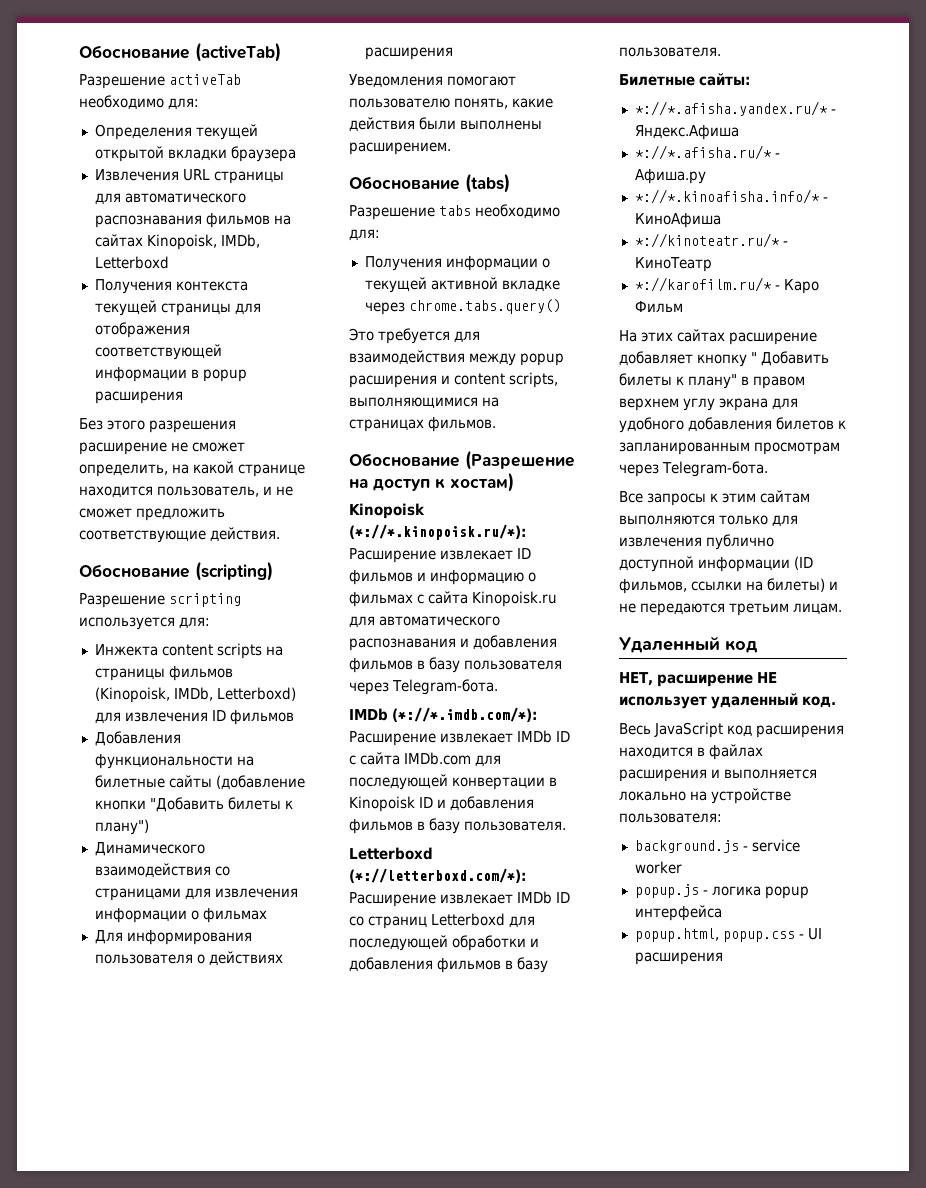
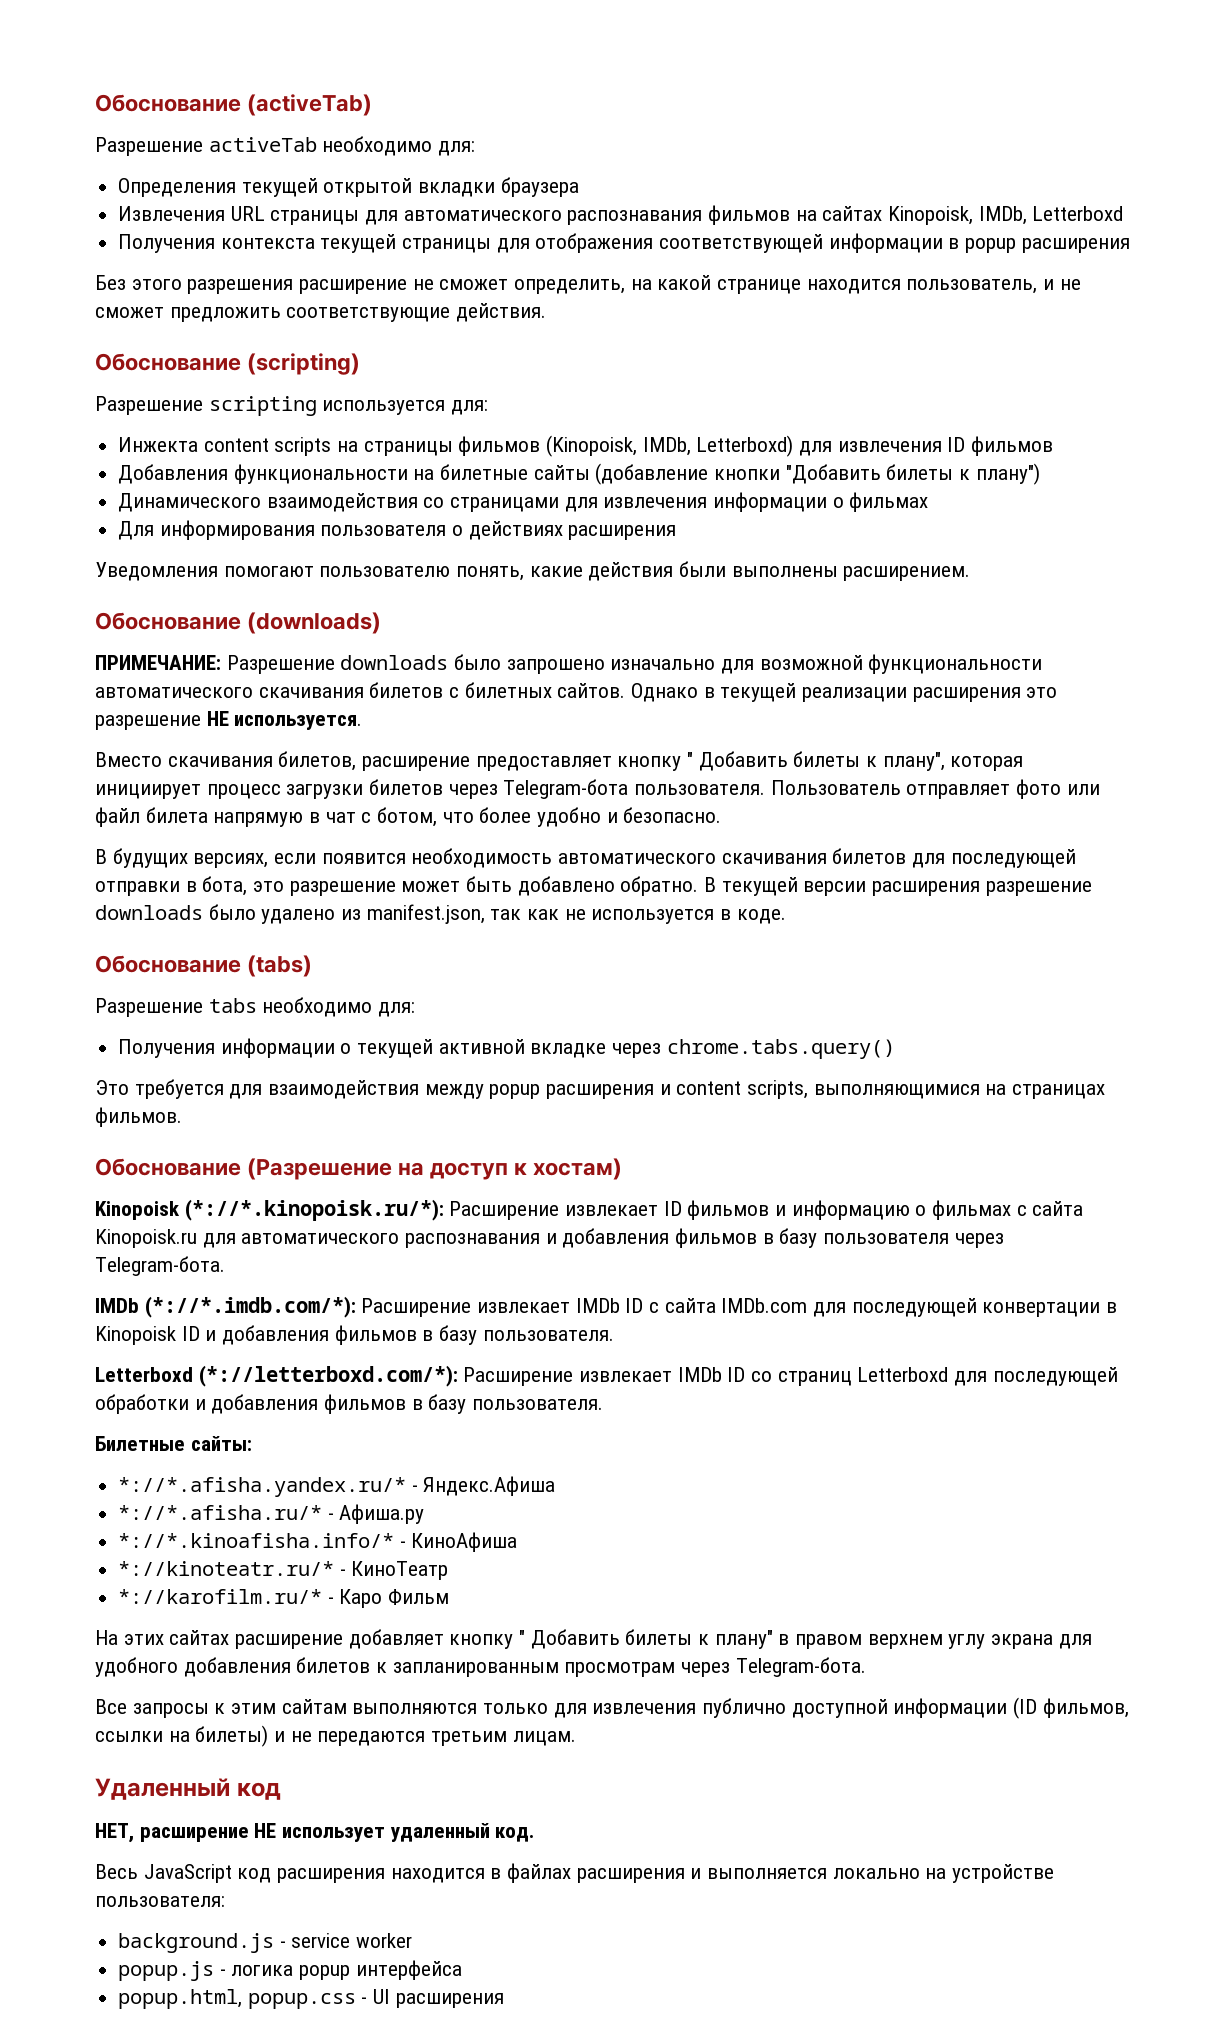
+ Обоснование (downloads)
+ ПРИМЕЧАНИЕ: Разрешение downloads было запрошено изначально для возможной функциональности автоматического скачивания билетов с билетных сайтов. Однако в текущей реализации расширения это разрешение НЕ используется.
+ Вместо скачивания билетов, расширение предоставляет кнопку " Добавить билеты к плану", которая инициирует процесс загрузки билетов через Telegram-бота пользователя. Пользователь отправляет фото или файл билета напрямую в чат с ботом, что более удобно и безопасно.
+ В будущих версиях, если появится необходимость автоматического скачивания билетов для последующей отправки в бота, это разрешение может быть добавлено обратно. В текущей версии расширения разрешение downloads было удалено из manifest.json, так как не используется в коде.

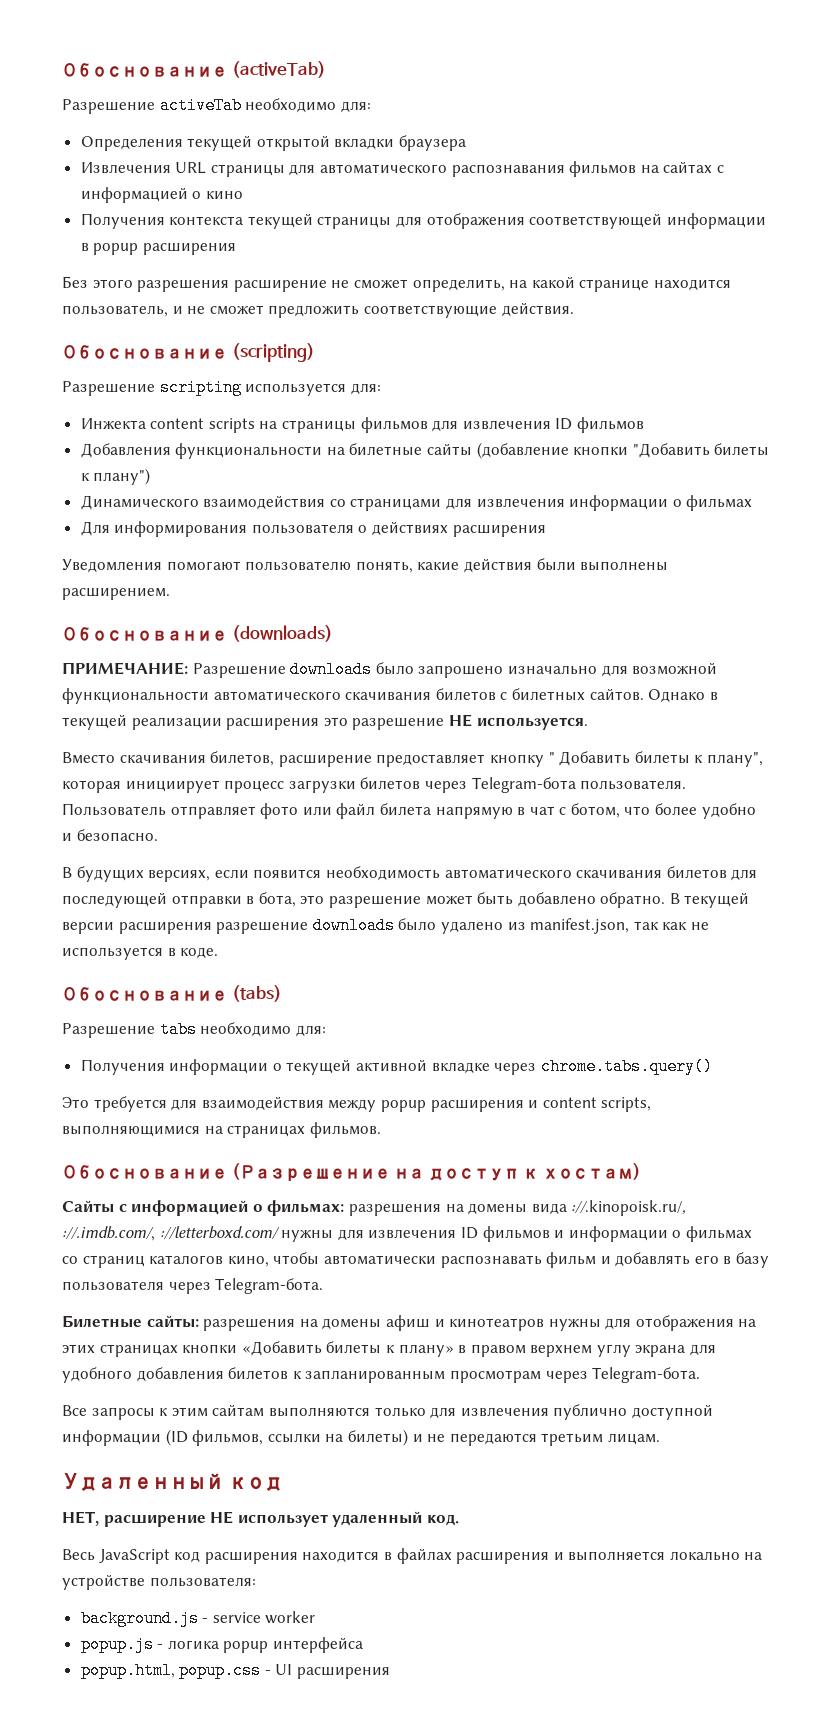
- Извлечения URL страницы для автоматического распознавания фильмов на сайтах Kinopoisk, IMDb, Letterboxd
+ Извлечения URL страницы для автоматического распознавания фильмов на сайтах с информацией о кино
- Инжекта content scripts на страницы фильмов (Kinopoisk, IMDb, Letterboxd) для извлечения ID фильмов
+ Инжекта content scripts на страницы фильмов для извлечения ID фильмов
- Kinopoisk (*://*.kinopoisk.ru/*): Расширение извлекает ID фильмов и информацию о фильмах с сайта Kinopoisk.ru для автоматического распознавания и добавления фильмов в базу пользователя через Telegram-бота.
+ Сайты с информацией о фильмах: разрешения на домены вида ://.kinopoisk.ru/, ://.imdb.com/, ://letterboxd.com/ нужны для извлечения ID фильмов и информации о фильмах со страниц каталогов кино, чтобы автоматически распознавать фильм и добавлять его в базу пользователя через Telegram-бота.
- IMDb (*://*.imdb.com/*): Расширение извлекает IMDb ID с сайта IMDb.com для последующей конвертации в Kinopoisk ID и добавления фильмов в базу пользователя.
- Letterboxd (*://letterboxd.com/*): Расширение извлекает IMDb ID со страниц Letterboxd для последующей обработки и добавления фильмов в базу пользователя.
- Билетные сайты:
- *://*.afisha.yandex.ru/* - Яндекс.Афиша
- *://*.afisha.ru/* - Афиша.ру
- *://*.kinoafisha.info/* - КиноАфиша
- *://kinoteatr.ru/* - КиноТеатр
- *://karofilm.ru/* - Каро Фильм
- На этих сайтах расширение добавляет кнопку " Добавить билеты к плану" в правом верхнем углу экрана для удобного добавления билетов к запланированным просмотрам через Telegram-бота.
+ Билетные сайты: разрешения на домены афиш и кинотеатров нужны для отображения на этих страницах кнопки «Добавить билеты к плану» в правом верхнем углу экрана для удобного добавления билетов к запланированным просмотрам через Telegram-бота.

